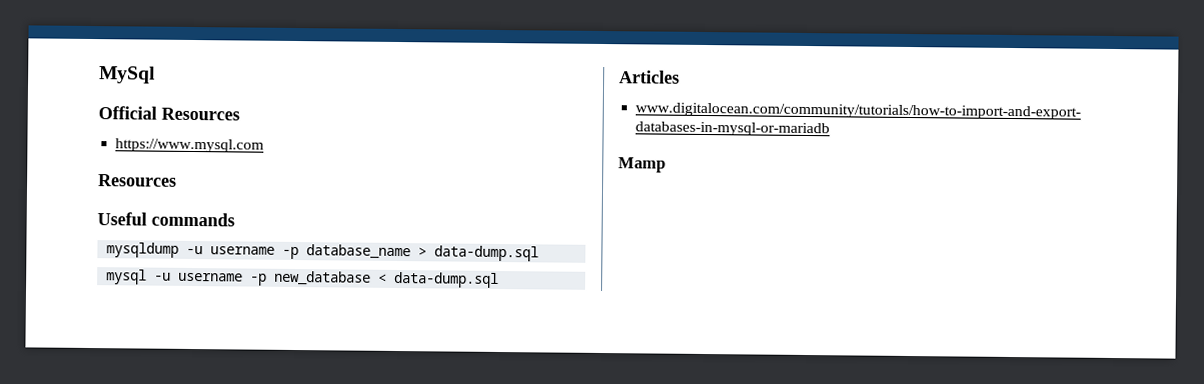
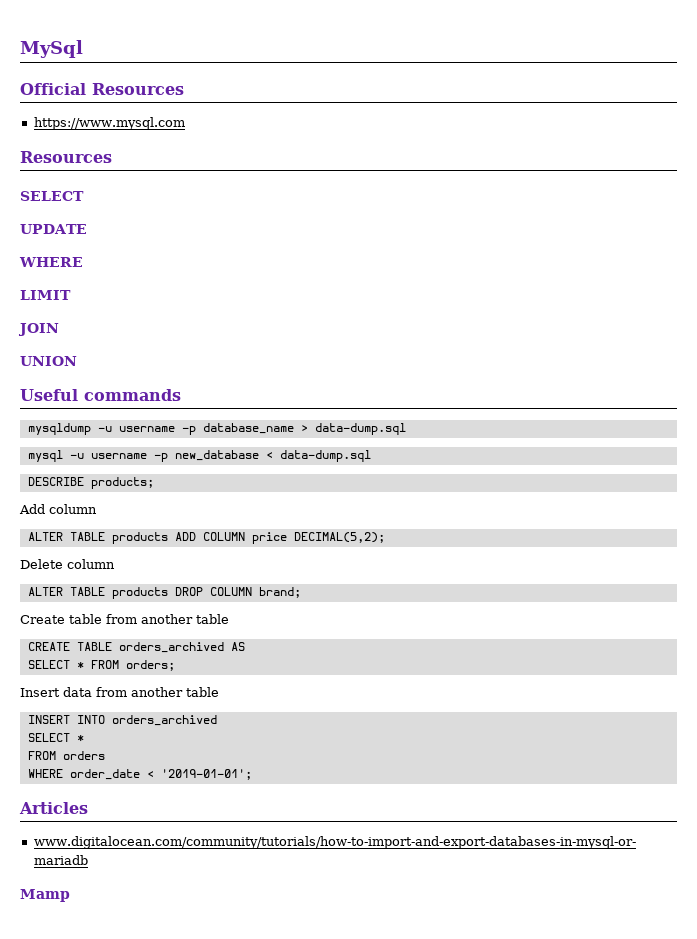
  https://www.mysql.com
  Resources
+ SELECT
+ UPDATE
+ WHERE
+ LIMIT
+ JOIN
+ UNION
+ DESCRIBE products;
+ Add column
+ ALTER TABLE products ADD COLUMN price DECIMAL(5,2);
+ Delete column
+ ALTER TABLE products DROP COLUMN brand;
+ Create table from another table
+ CREATE TABLE orders_archived AS
+ SELECT * FROM orders;
+ Insert data from another table
+ INSERT INTO orders_archived
+ SELECT *
+ FROM orders
+ WHERE order_date < '2019-01-01';

